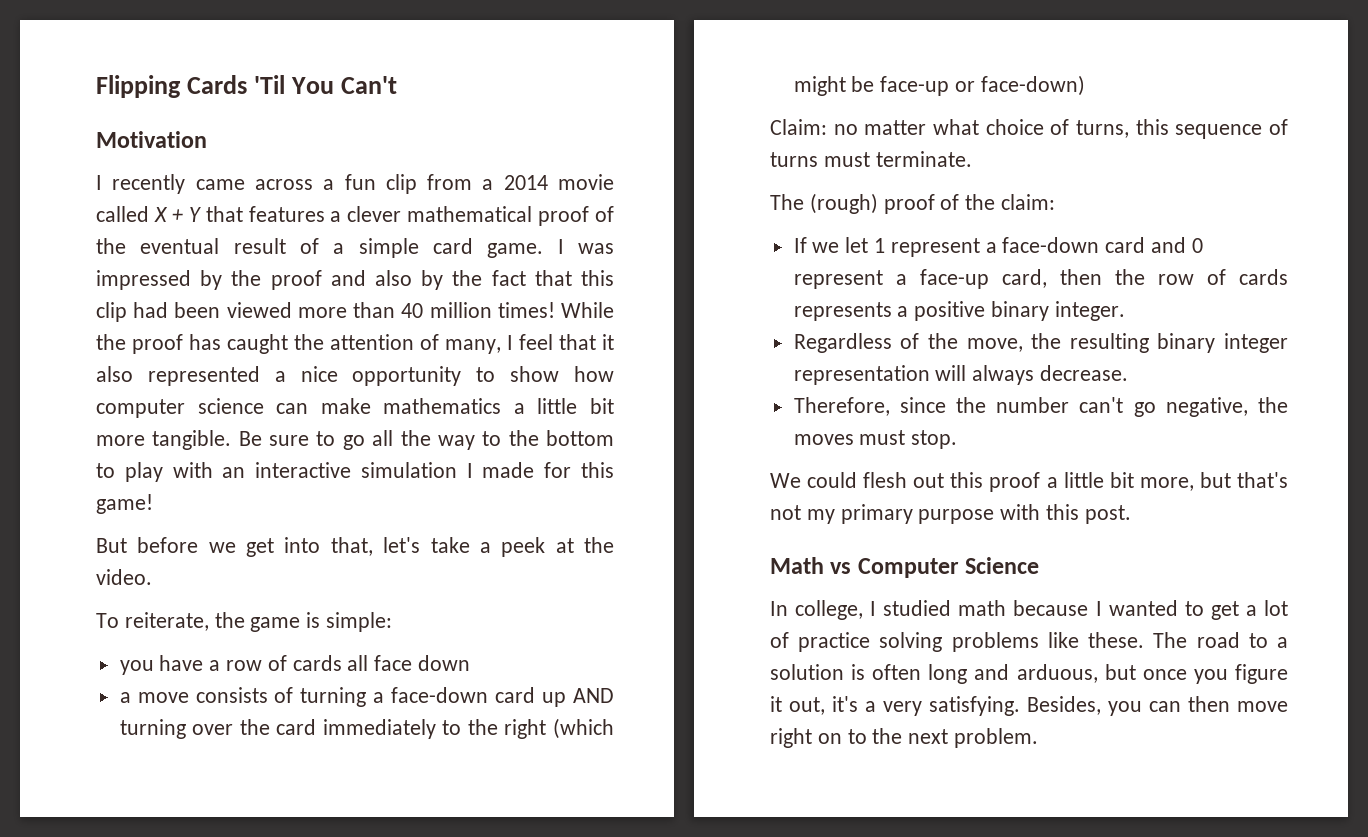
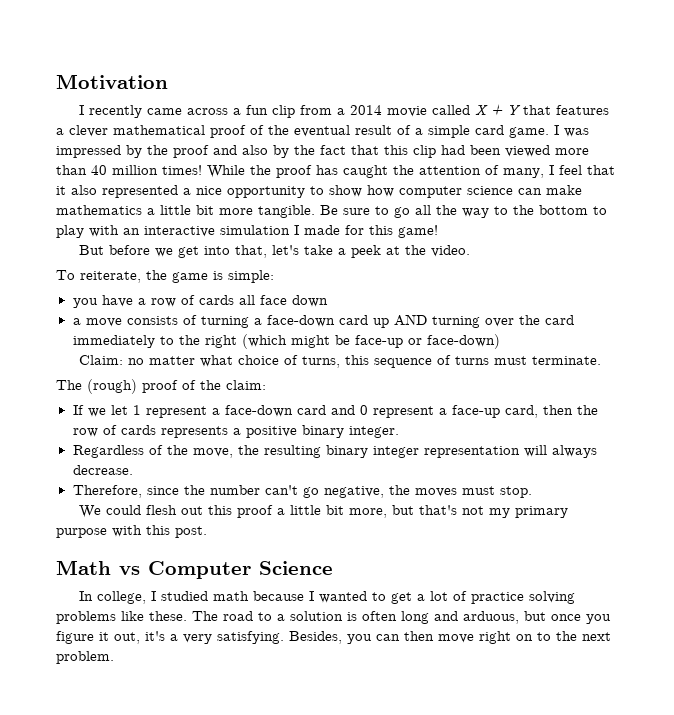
- Flipping Cards 'Til You Can't

